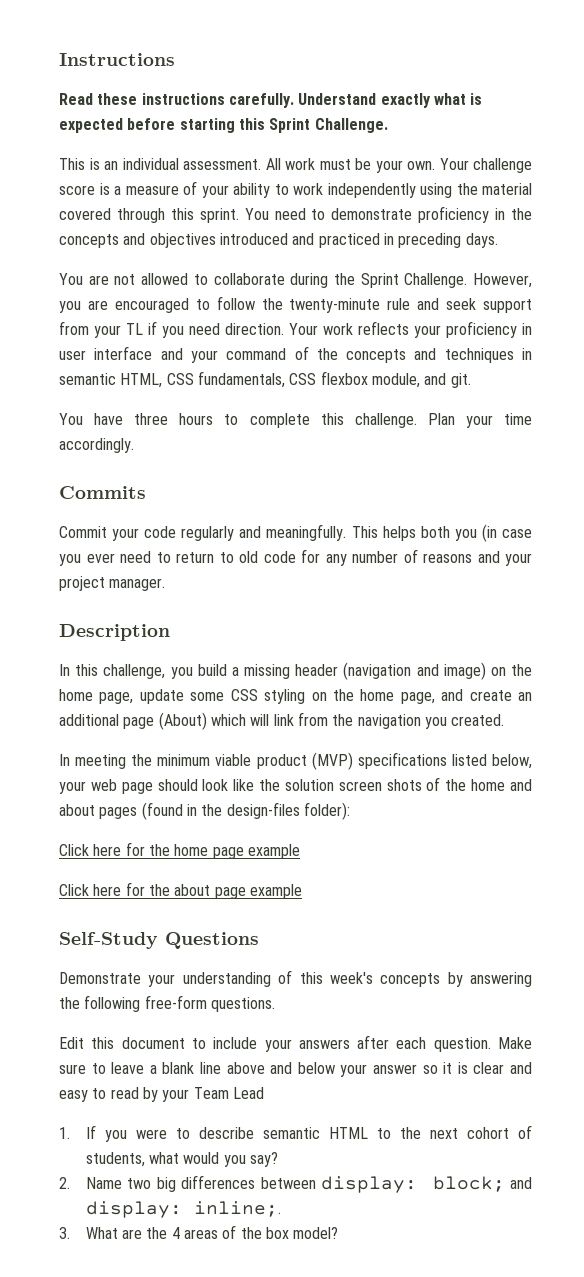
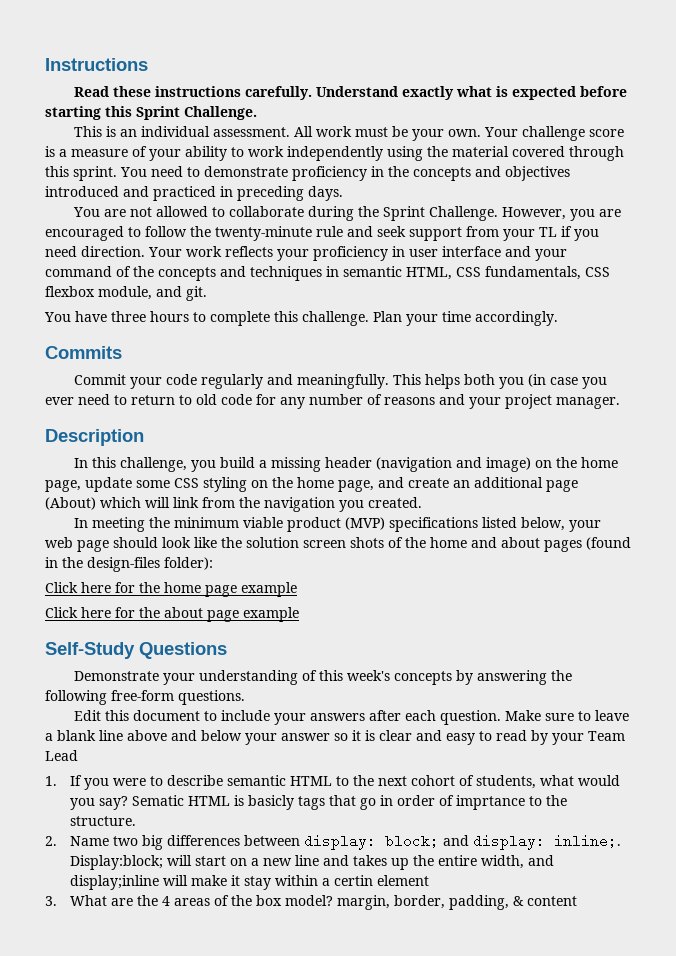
+ Sematic HTML is basicly tags that go in order of imprtance to the structure.
+ Display:block; will start on a new line and takes up the entire width, and display;inline will make it stay within a certin element
- 3. What are the 4 areas of the box model?
+ 3. What are the 4 areas of the box model? margin, border, padding, & content

